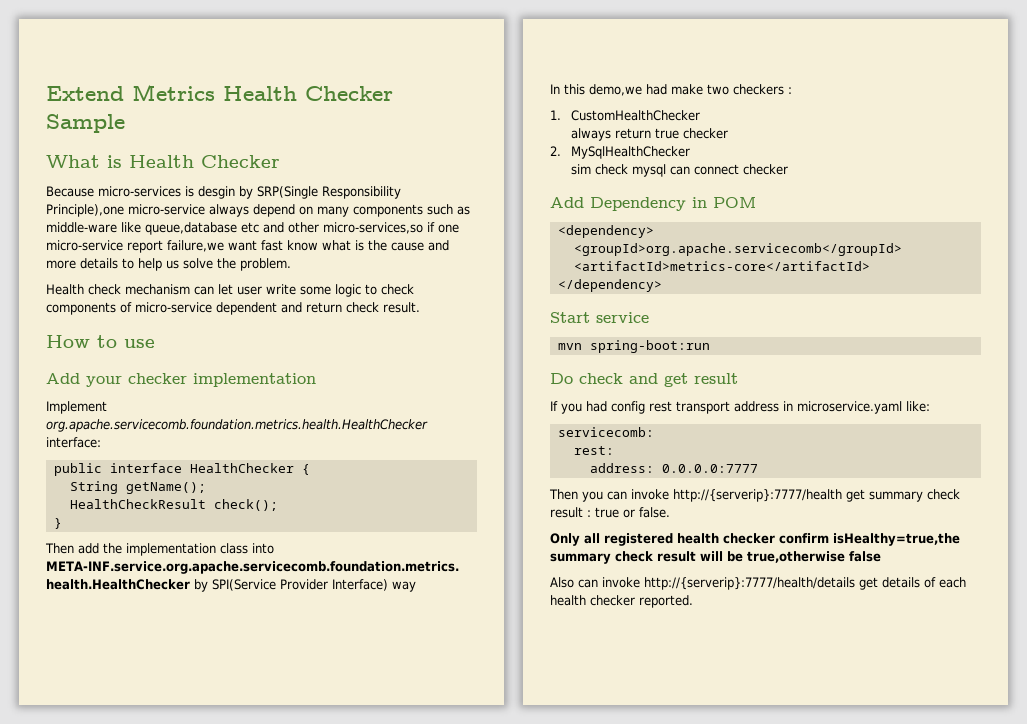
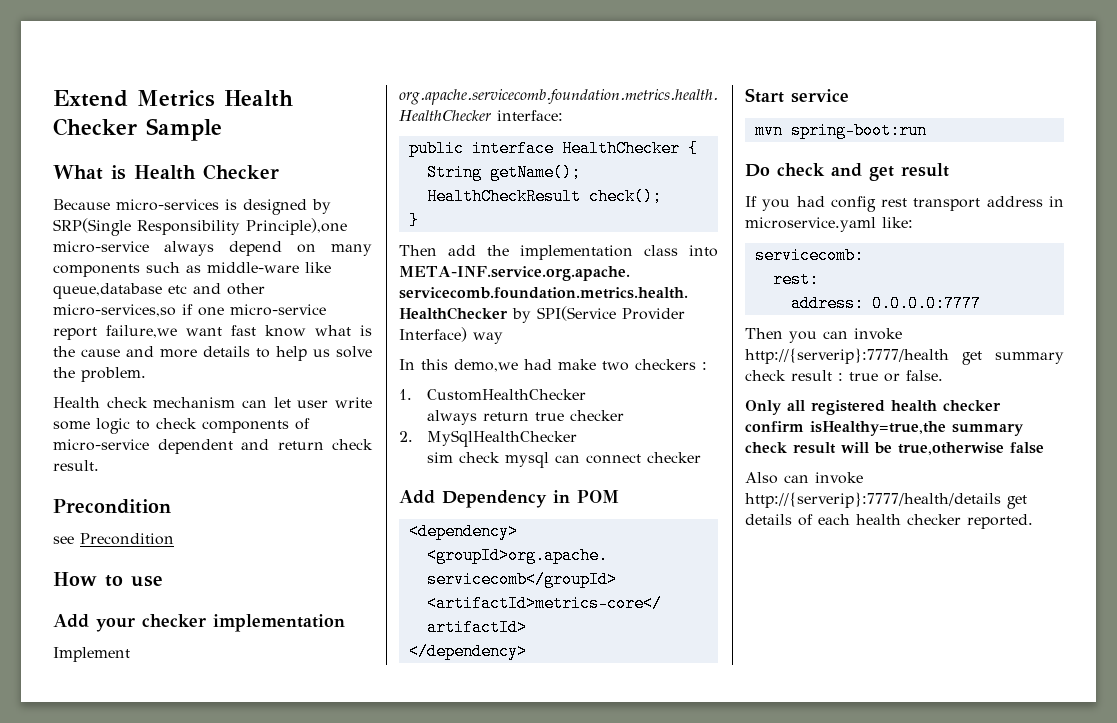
- Because micro-services is desgin by SRP(Single Responsibility Principle),one micro-service always depend on many components such as middle-ware like queue,database etc and other micro-services,so if one micro-service report failure,we want fast know what is the cause and more details to help us solve the problem.
+ Because micro-services is designed by SRP(Single Responsibility Principle),one micro-service always depend on many components such as middle-ware like queue,database etc and other micro-services,so if one micro-service report failure,we want fast know what is the cause and more details to help us solve the problem.
  Health check mechanism can let user write some logic to check components of micro-service dependent and return check result.
+ Precondition
+ see Precondition

